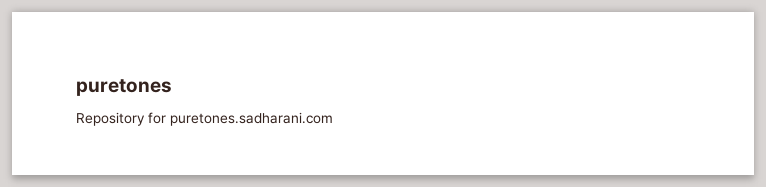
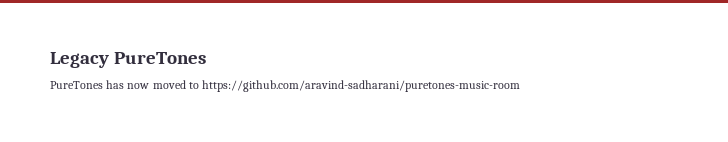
- puretones
- Repository for puretones.sadharani.com
+ Legacy PureTones
+ PureTones has now moved to https://github.com/aravind-sadharani/puretones-music-room

